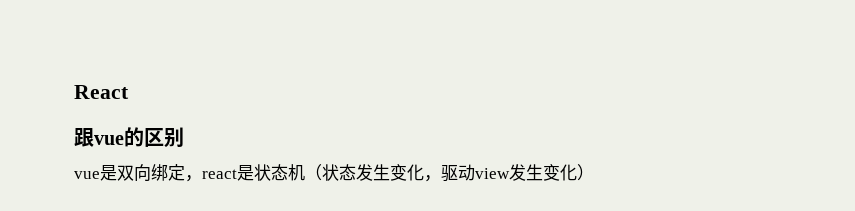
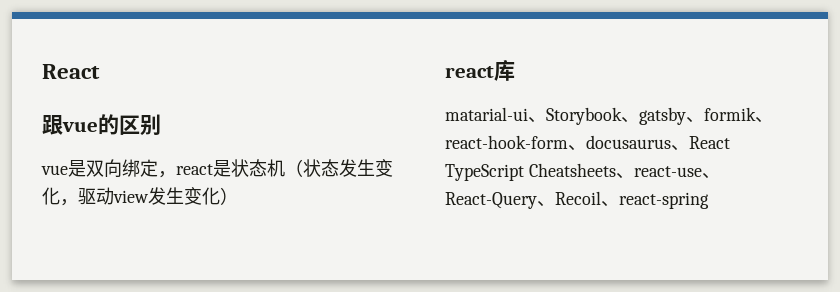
+ react库
+ matarial-ui、Storybook、gatsby、formik、react-hook-form、docusaurus、React TypeScript Cheatsheets、react-use、React-Query、Recoil、react-spring

